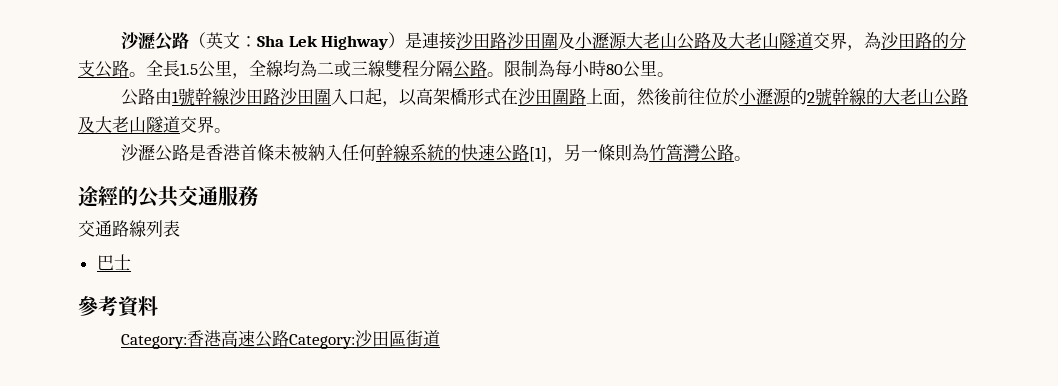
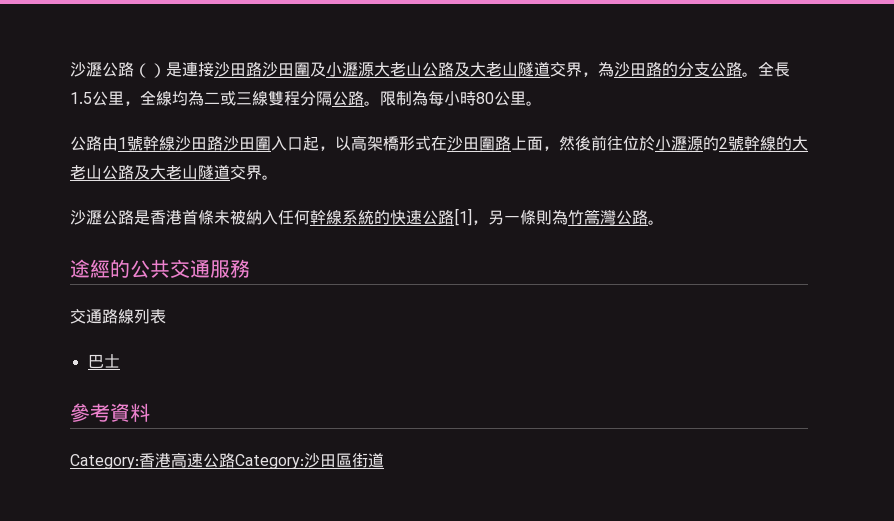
- 沙瀝公路（英文：Sha Lek Highway）是連接沙田路沙田圍及小瀝源大老山公路及大老山隧道交界，為沙田路的分支公路。
+ 沙瀝公路（）是連接沙田路沙田圍及小瀝源大老山公路及大老山隧道交界，為沙田路的分支公路。

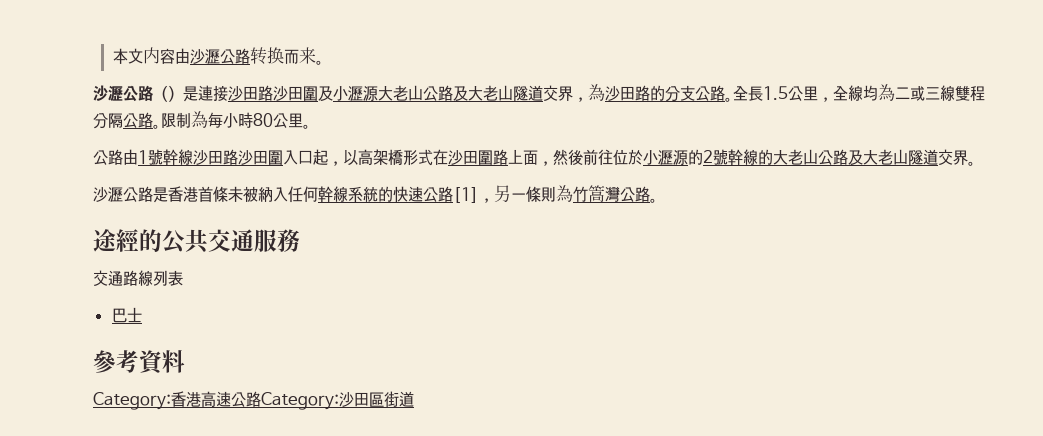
+ 本文内容由沙瀝公路转换而来。

